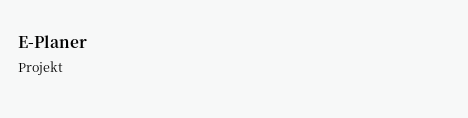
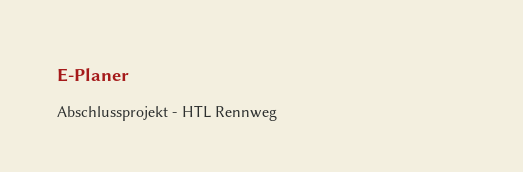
- Projekt
+ Abschlussprojekt - HTL Rennweg

